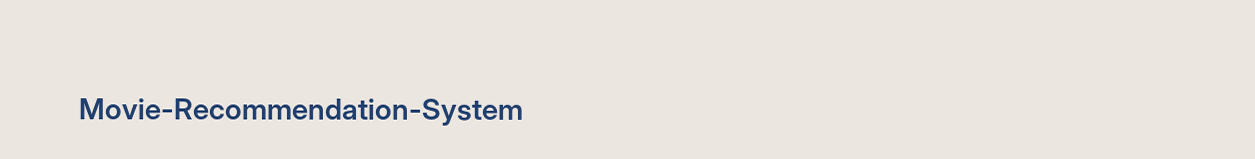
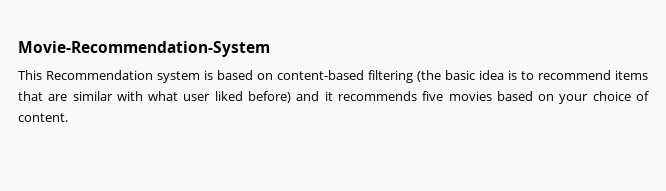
+ This Recommendation system is based on content-based filtering (the basic idea is to recommend items that are similar with what user liked before) and it recommends five movies based on your choice of content.

